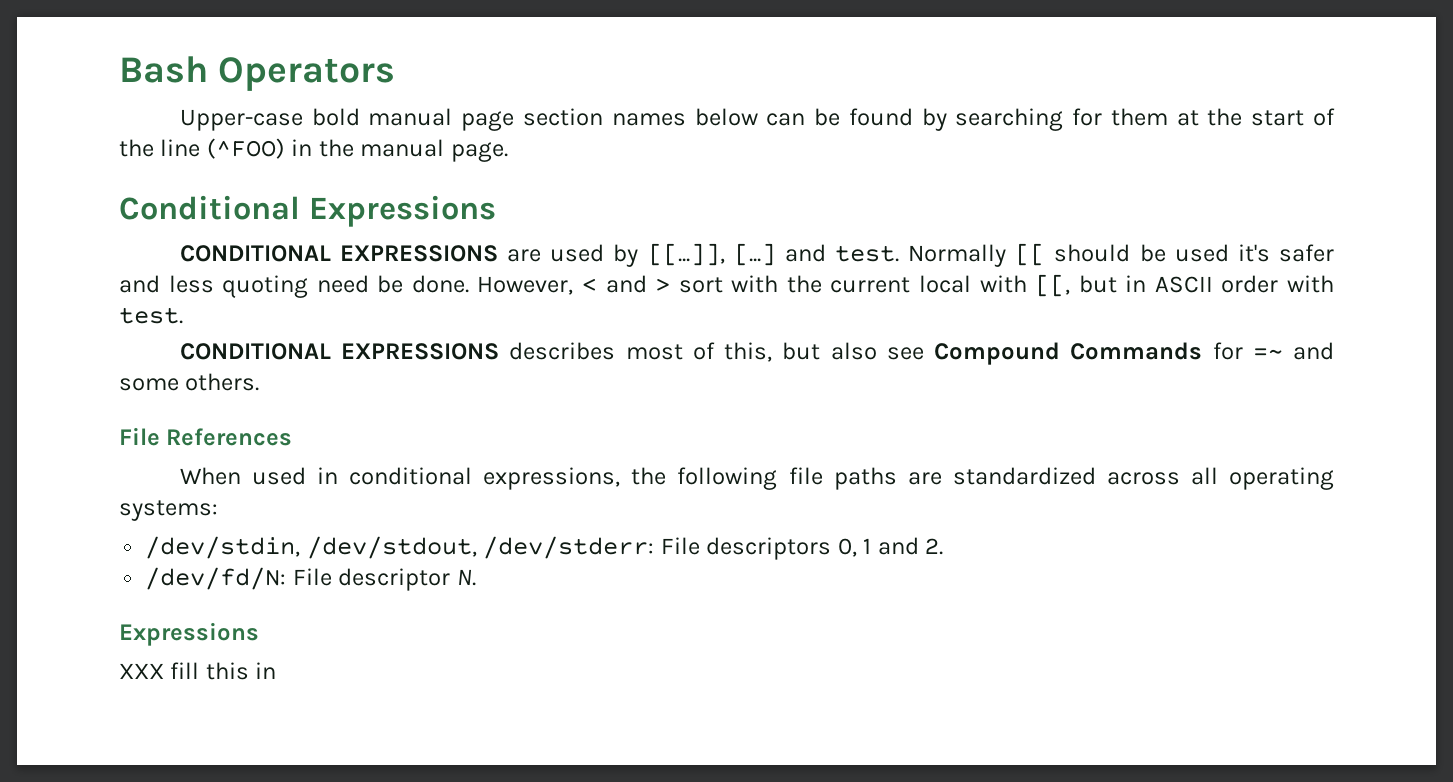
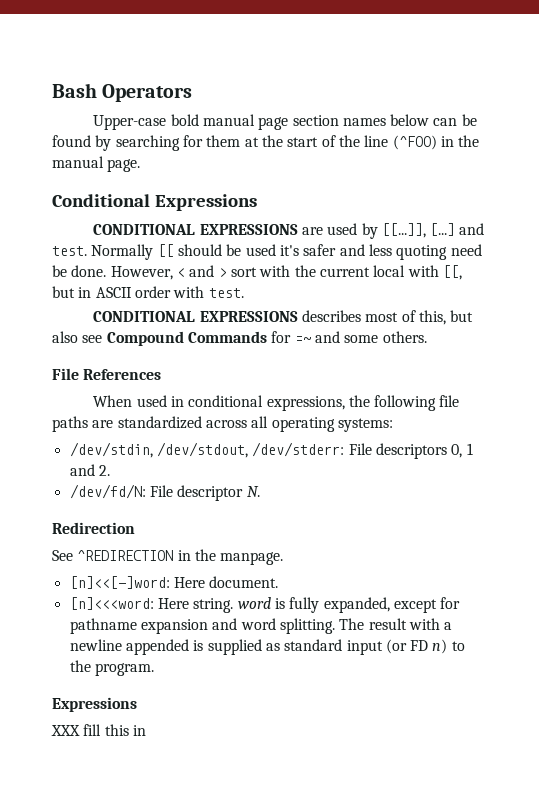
+ Redirection
+ See ^REDIRECTION in the manpage.
+ [n]<<[-]word: Here document.
+ [n]<<<word: Here string. word is fully expanded, except for pathname expansion and word splitting. The result with a newline appended is supplied as standard input (or FD n) to the program.

